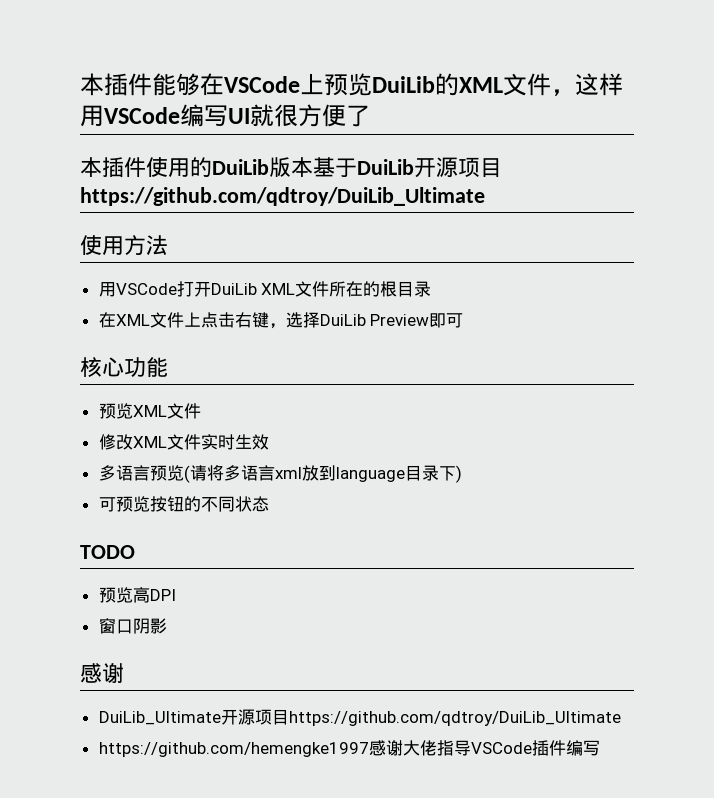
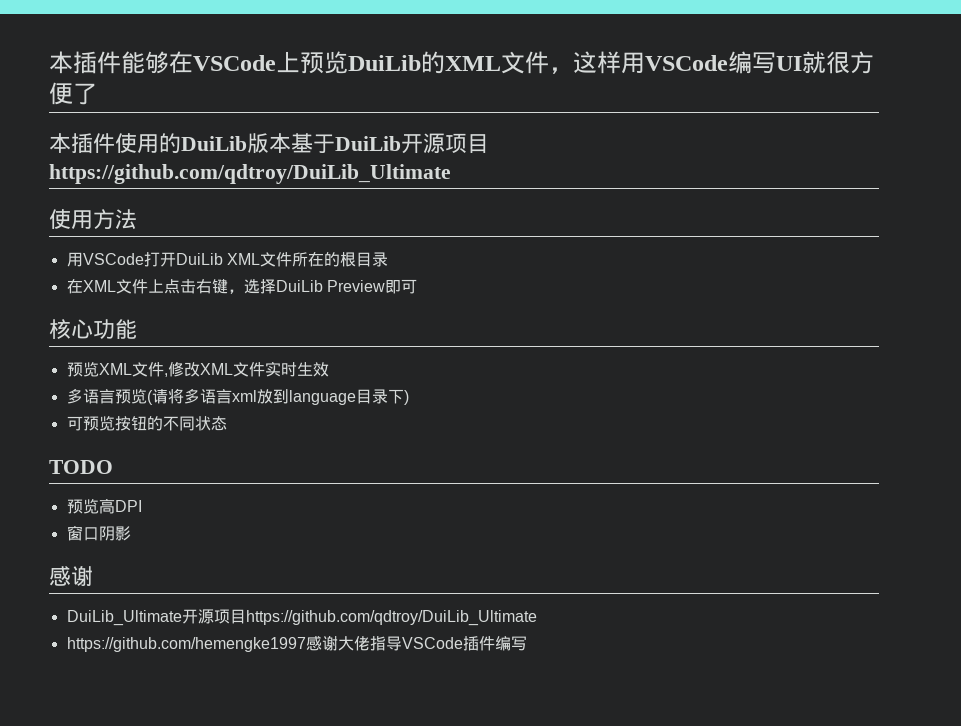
- 预览XML文件
- 修改XML文件实时生效
+ 预览XML文件,修改XML文件实时生效

